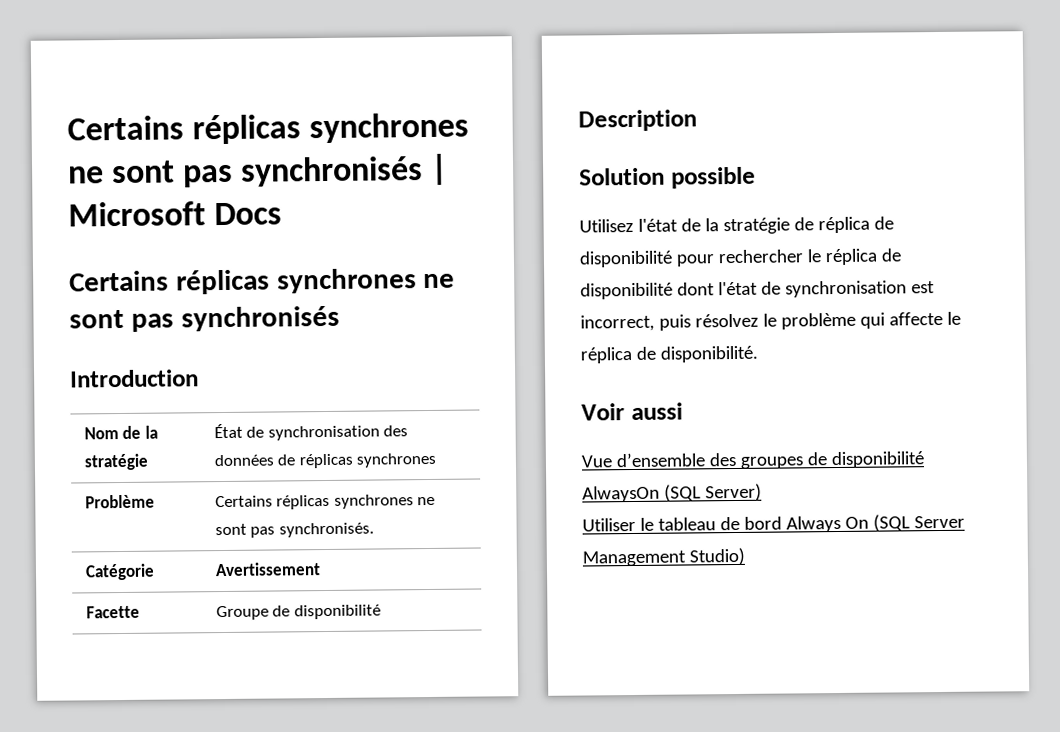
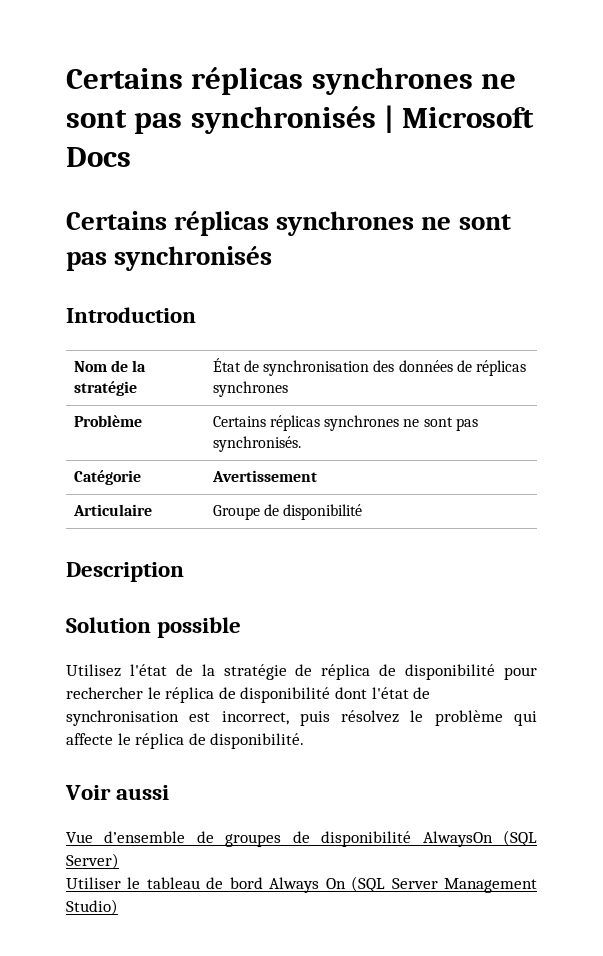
- Facette | Groupe de disponibilité
+ Articulaire | Groupe de disponibilité
- Vue d’ensemble des groupes de disponibilité AlwaysOn (SQL Server)
+ Vue d’ensemble de groupes de disponibilité AlwaysOn (SQL Server)

